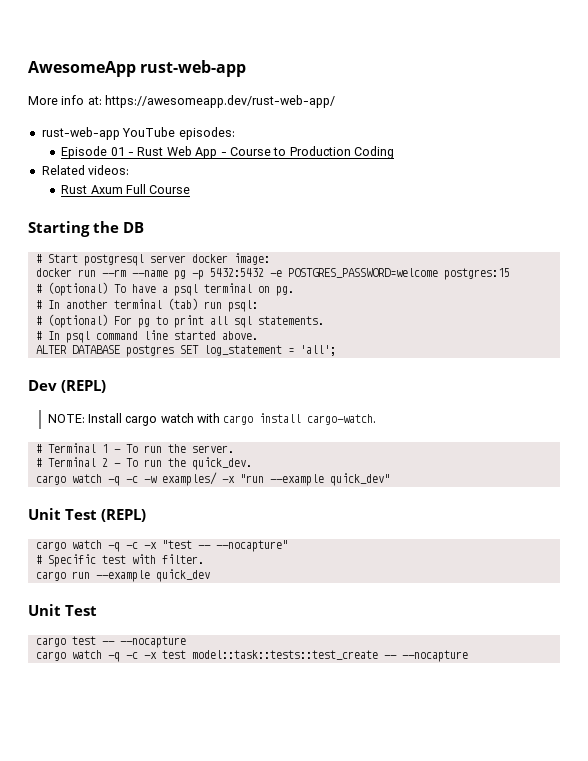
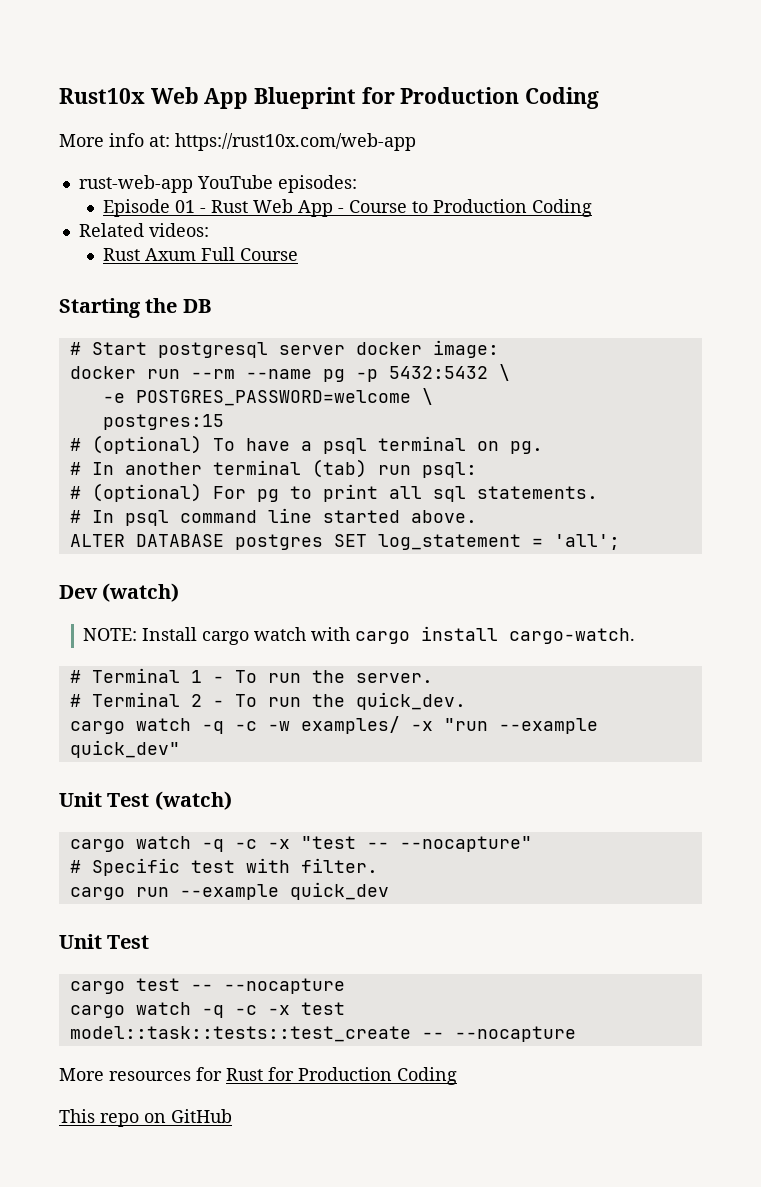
- AwesomeApp rust-web-app
+ Rust10x Web App Blueprint for Production Coding
- More info at: https://awesomeapp.dev/rust-web-app/
+ More info at: https://rust10x.com/web-app
- docker run --rm --name pg -p 5432:5432 -e POSTGRES_PASSWORD=welcome postgres:15
+ docker run --rm --name pg -p 5432:5432 \
+ -e POSTGRES_PASSWORD=welcome \
+ postgres:15
- Dev (REPL)
+ Dev (watch)
- Unit Test (REPL)
+ Unit Test (watch)
+ More resources for Rust for Production Coding
+ This repo on GitHub

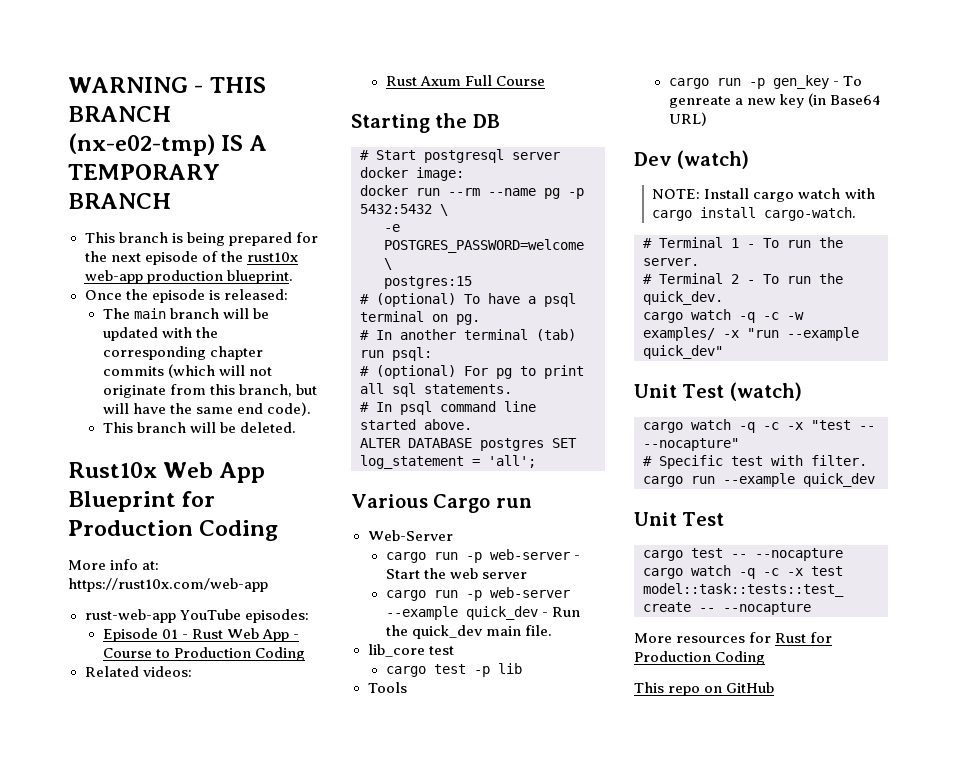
+ WARNING - THIS BRANCH (nx-e02-tmp) IS A TEMPORARY BRANCH
+ This branch is being prepared for the next episode of the rust10x web-app production blueprint.
+ Once the episode is released:
+ The main branch will be updated with the corresponding chapter commits (which will not originate from this branch, but will have the same end code).
+ This branch will be deleted.
+ Various Cargo run
+ Web-Server
+ cargo run -p web-server - Start the web server
+ cargo run -p web-server --example quick_dev - Run the quick_dev main file.
+ lib_core test
+ cargo test -p lib
+ Tools
+ cargo run -p gen_key - To genreate a new key (in Base64 URL)

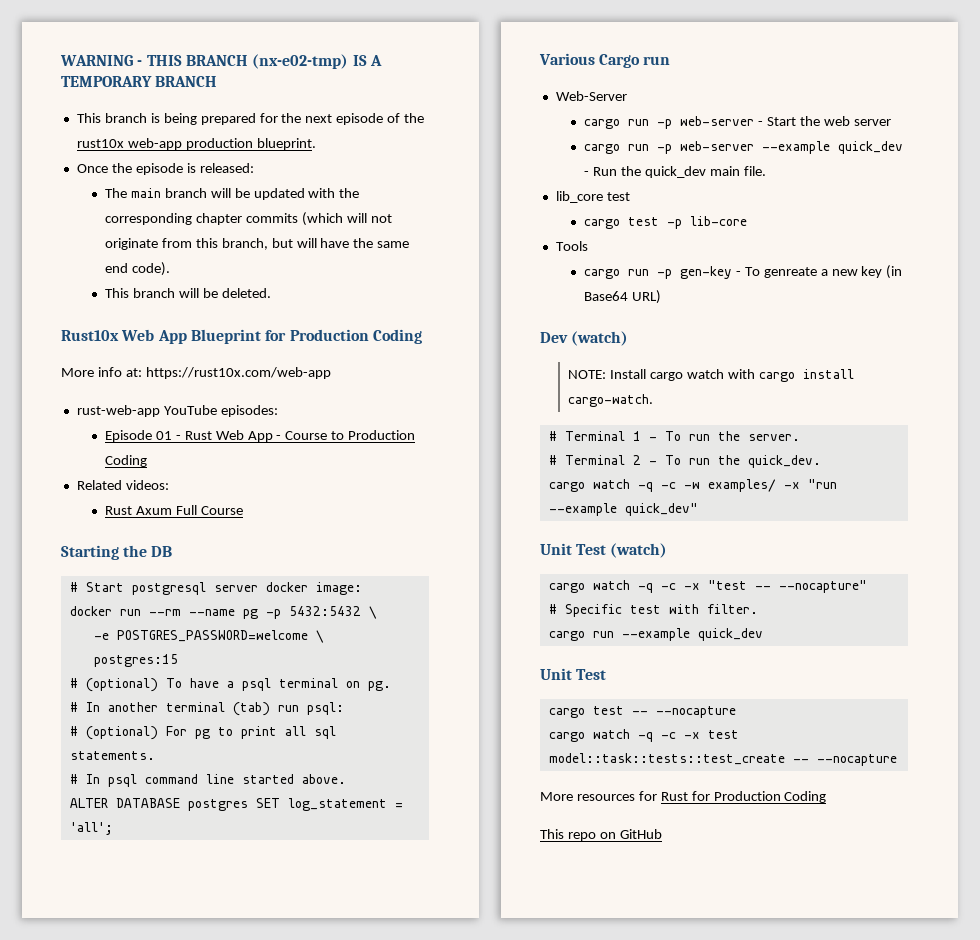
- cargo test -p lib
+ cargo test -p lib-core
- cargo run -p gen_key - To genreate a new key (in Base64 URL)
+ cargo run -p gen-key - To genreate a new key (in Base64 URL)

